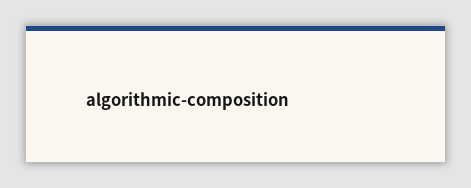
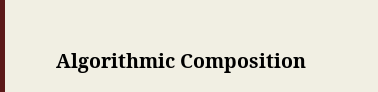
- algorithmic-composition
+ Algorithmic Composition

